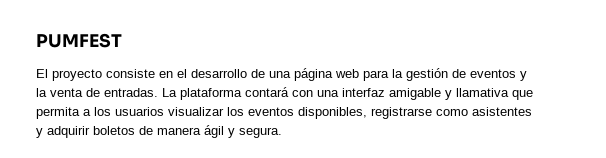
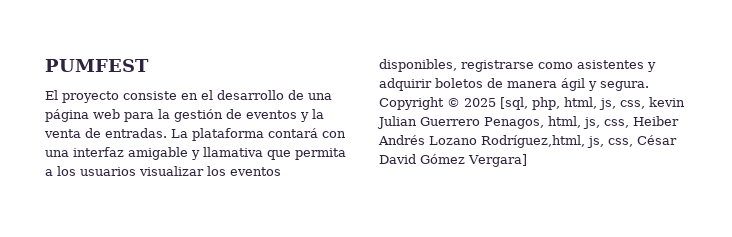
+ Copyright © 2025 [sql, php, html, js, css, kevin Julian Guerrero Penagos, html, js, css, Heiber Andrés Lozano Rodríguez,html, js, css, César David Gómez Vergara]

